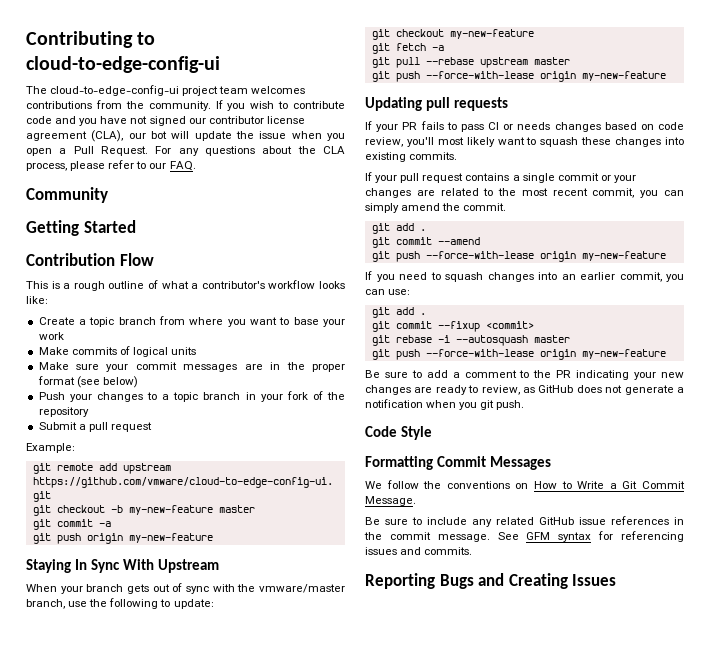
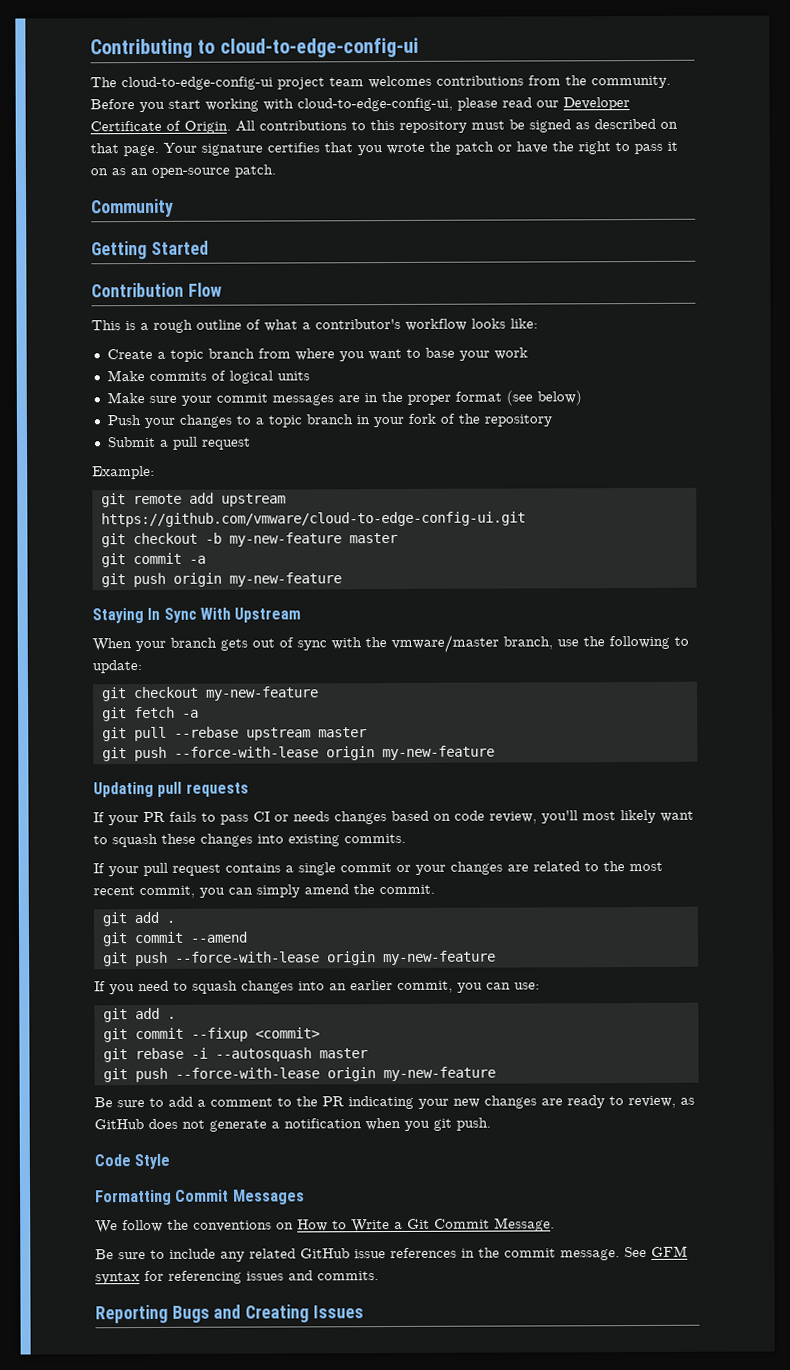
- If you wish to contribute code and you have not signed our contributor license agreement (CLA), our bot will update the issue when you open a Pull Request. For any questions about the CLA process, please refer to our FAQ.
+ Before you start working with cloud-to-edge-config-ui, please read our Developer Certificate of Origin. All contributions to this repository must be signed as described on that page. Your signature certifies that you wrote the patch or have the right to pass it on as an open-source patch.

